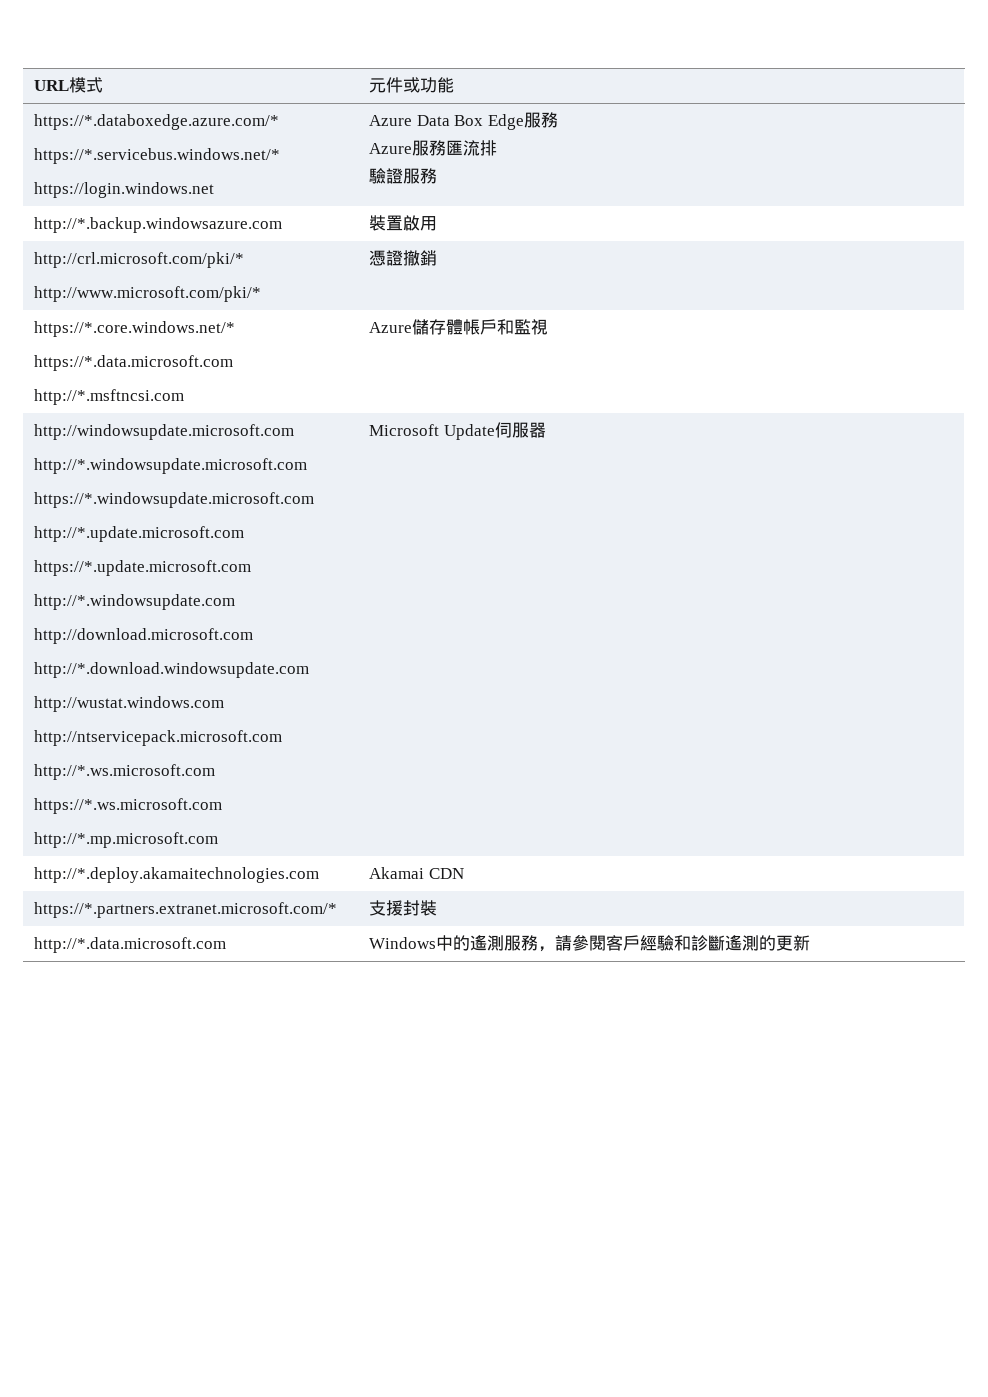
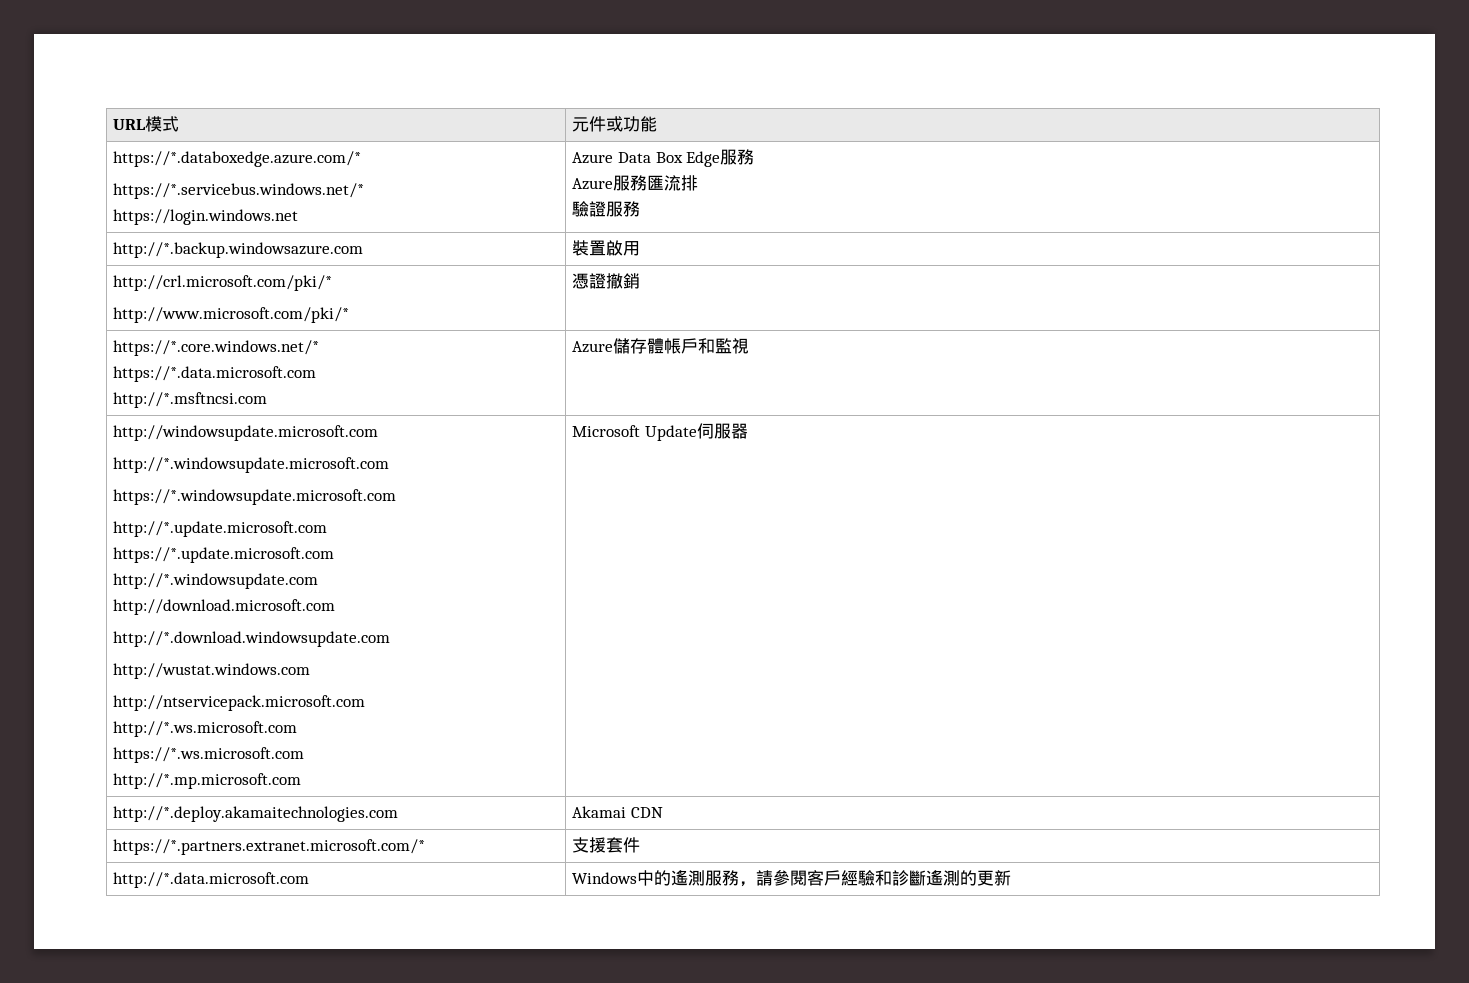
- https://*.partners.extranet.microsoft.com/* | 支援封裝
+ https://*.partners.extranet.microsoft.com/* | 支援套件

